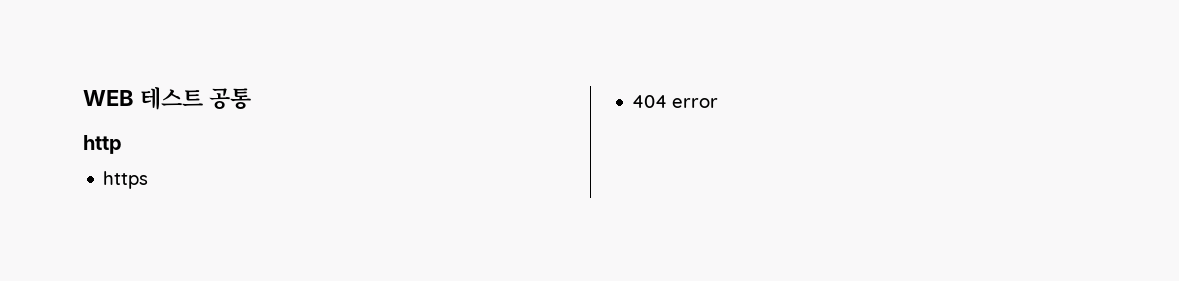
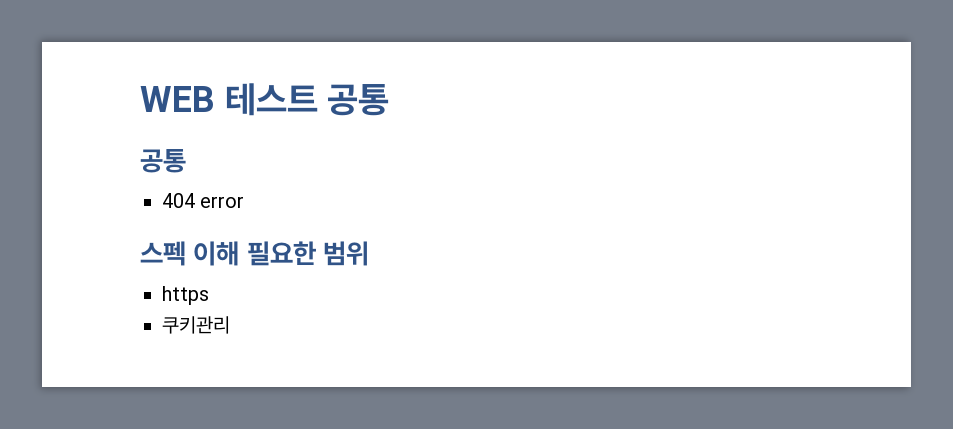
  WEB 테스트 공통
- http
+ 공통
+ 404 error
+ 스펙 이해 필요한 범위
- 404 error
+ 쿠키관리

